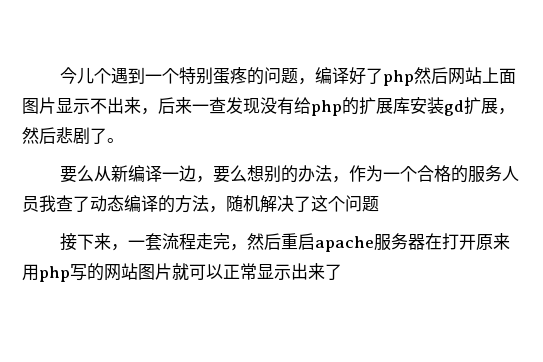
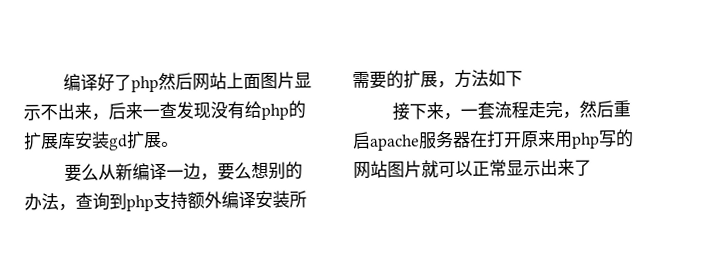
- 今儿个遇到一个特别蛋疼的问题，编译好了php然后网站上面图片显示不出来，后来一查发现没有给php的扩展库安装gd扩展，然后悲剧了。
+ 编译好了php然后网站上面图片显示不出来，后来一查发现没有给php的扩展库安装gd扩展。
- 要么从新编译一边，要么想别的办法，作为一个合格的服务人员我查了动态编译的方法，随机解决了这个问题
+ 要么从新编译一边，要么想别的办法，查询到php支持额外编译安装所需要的扩展，方法如下

